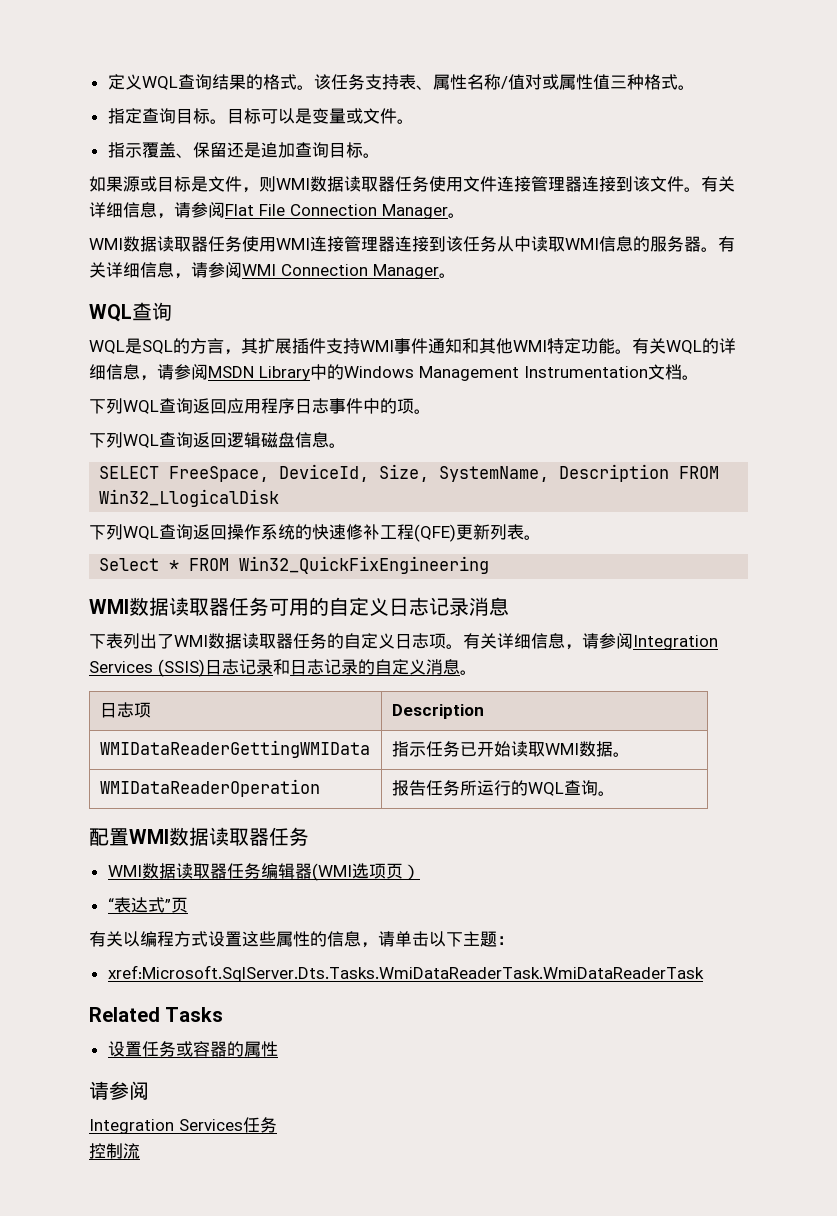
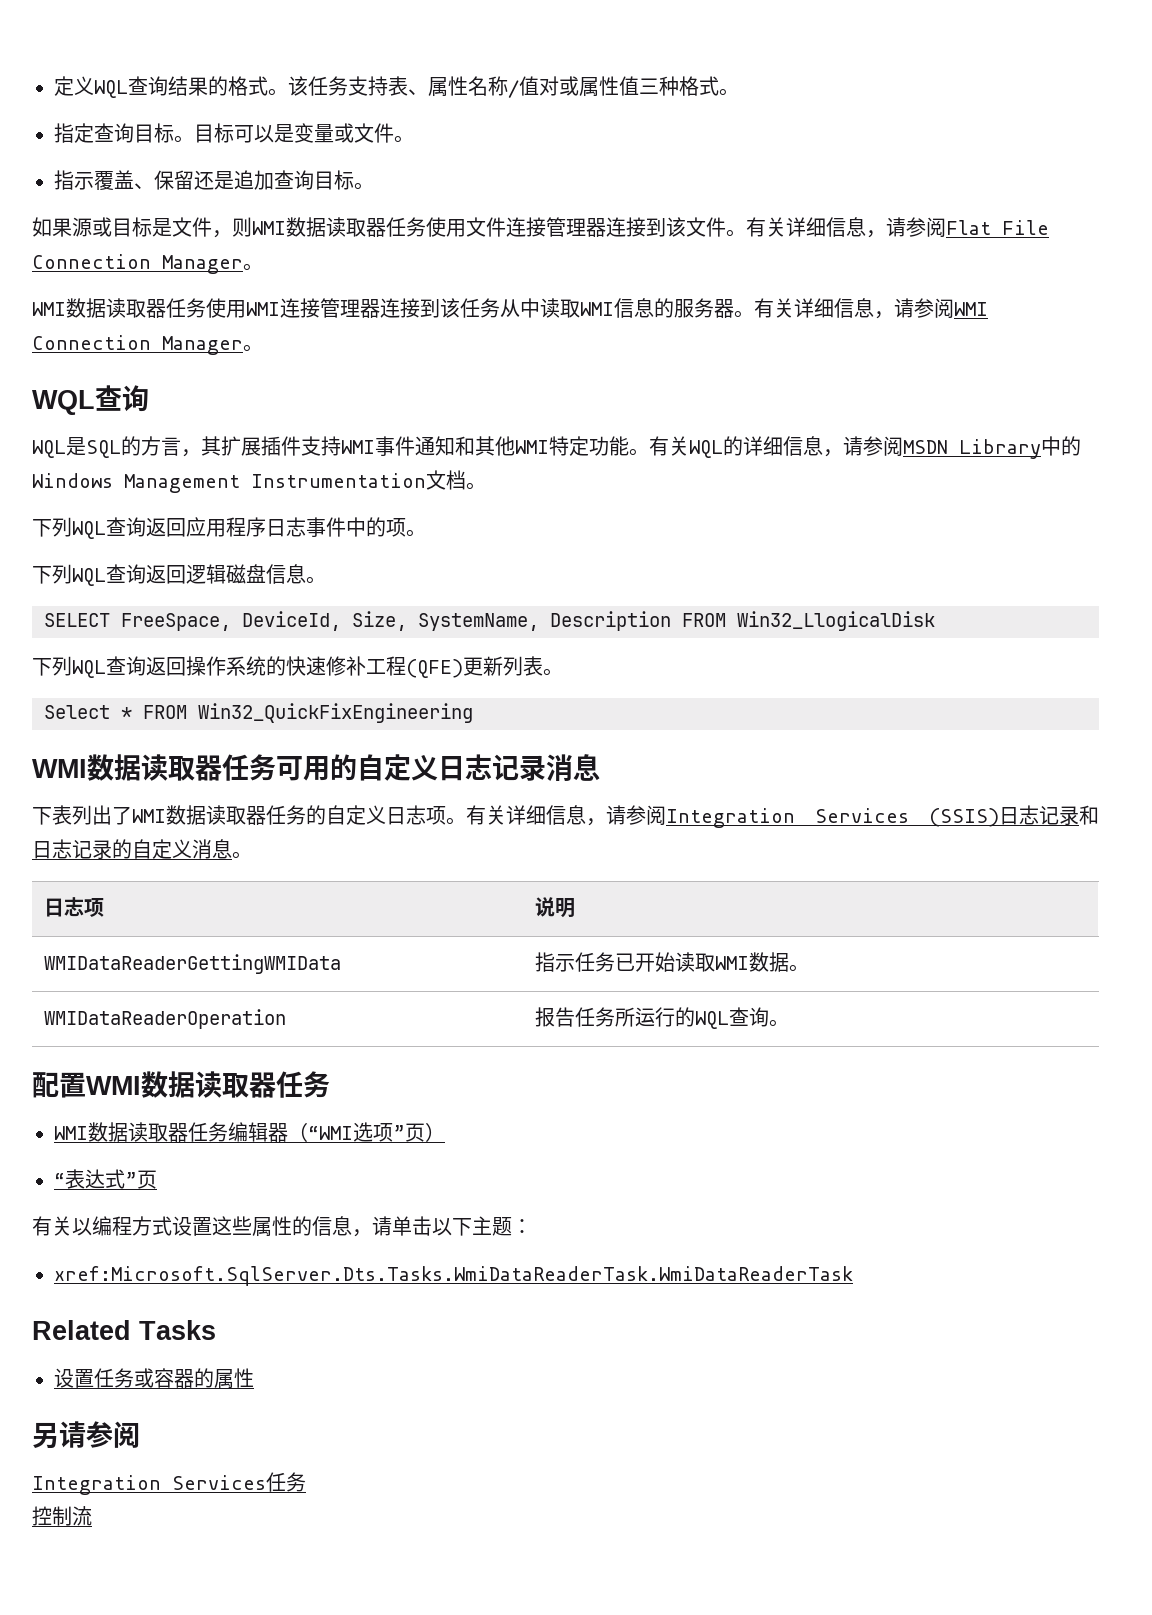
- 日志项 | Description
+ 日志项 | 说明
- WMI数据读取器任务编辑器(WMI选项页）
+ WMI数据读取器任务编辑器（“WMI选项”页）
  设置任务或容器的属性
- 请参阅
+ 另请参阅

